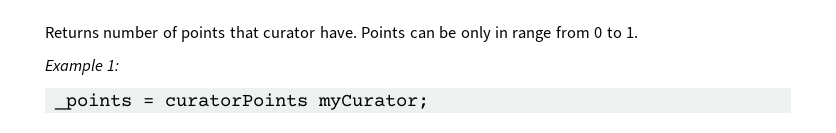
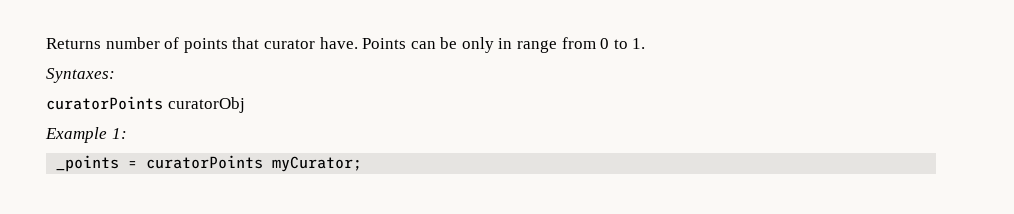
+ Syntaxes:
+ curatorPoints curatorObj

